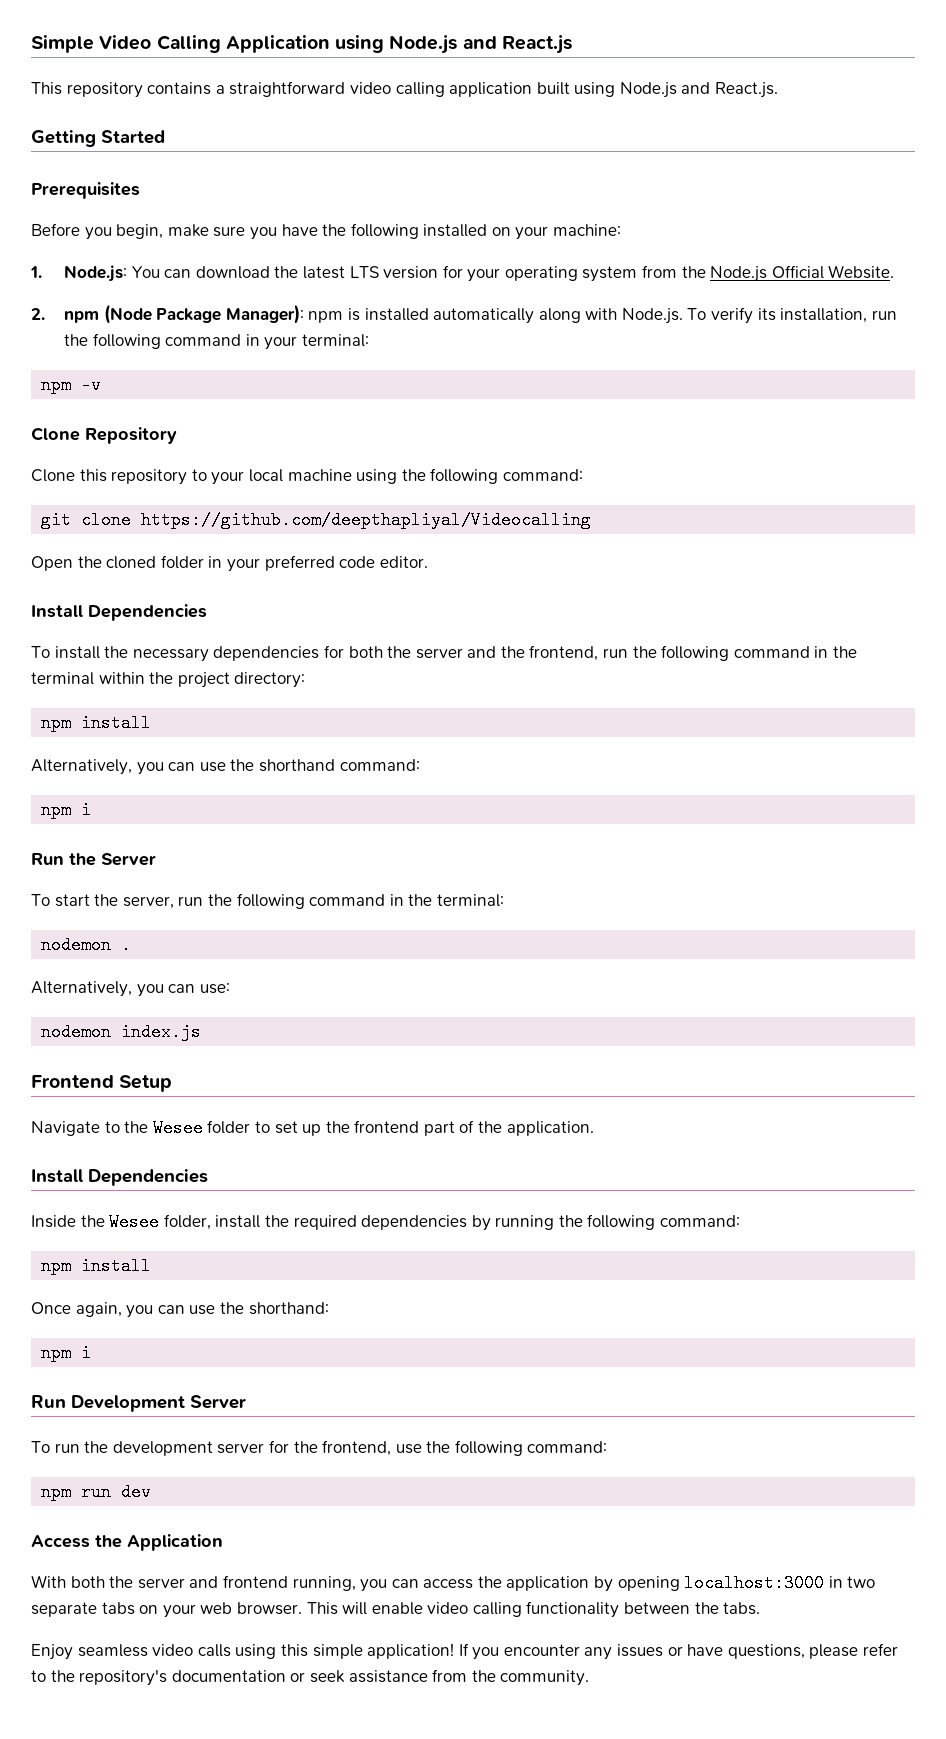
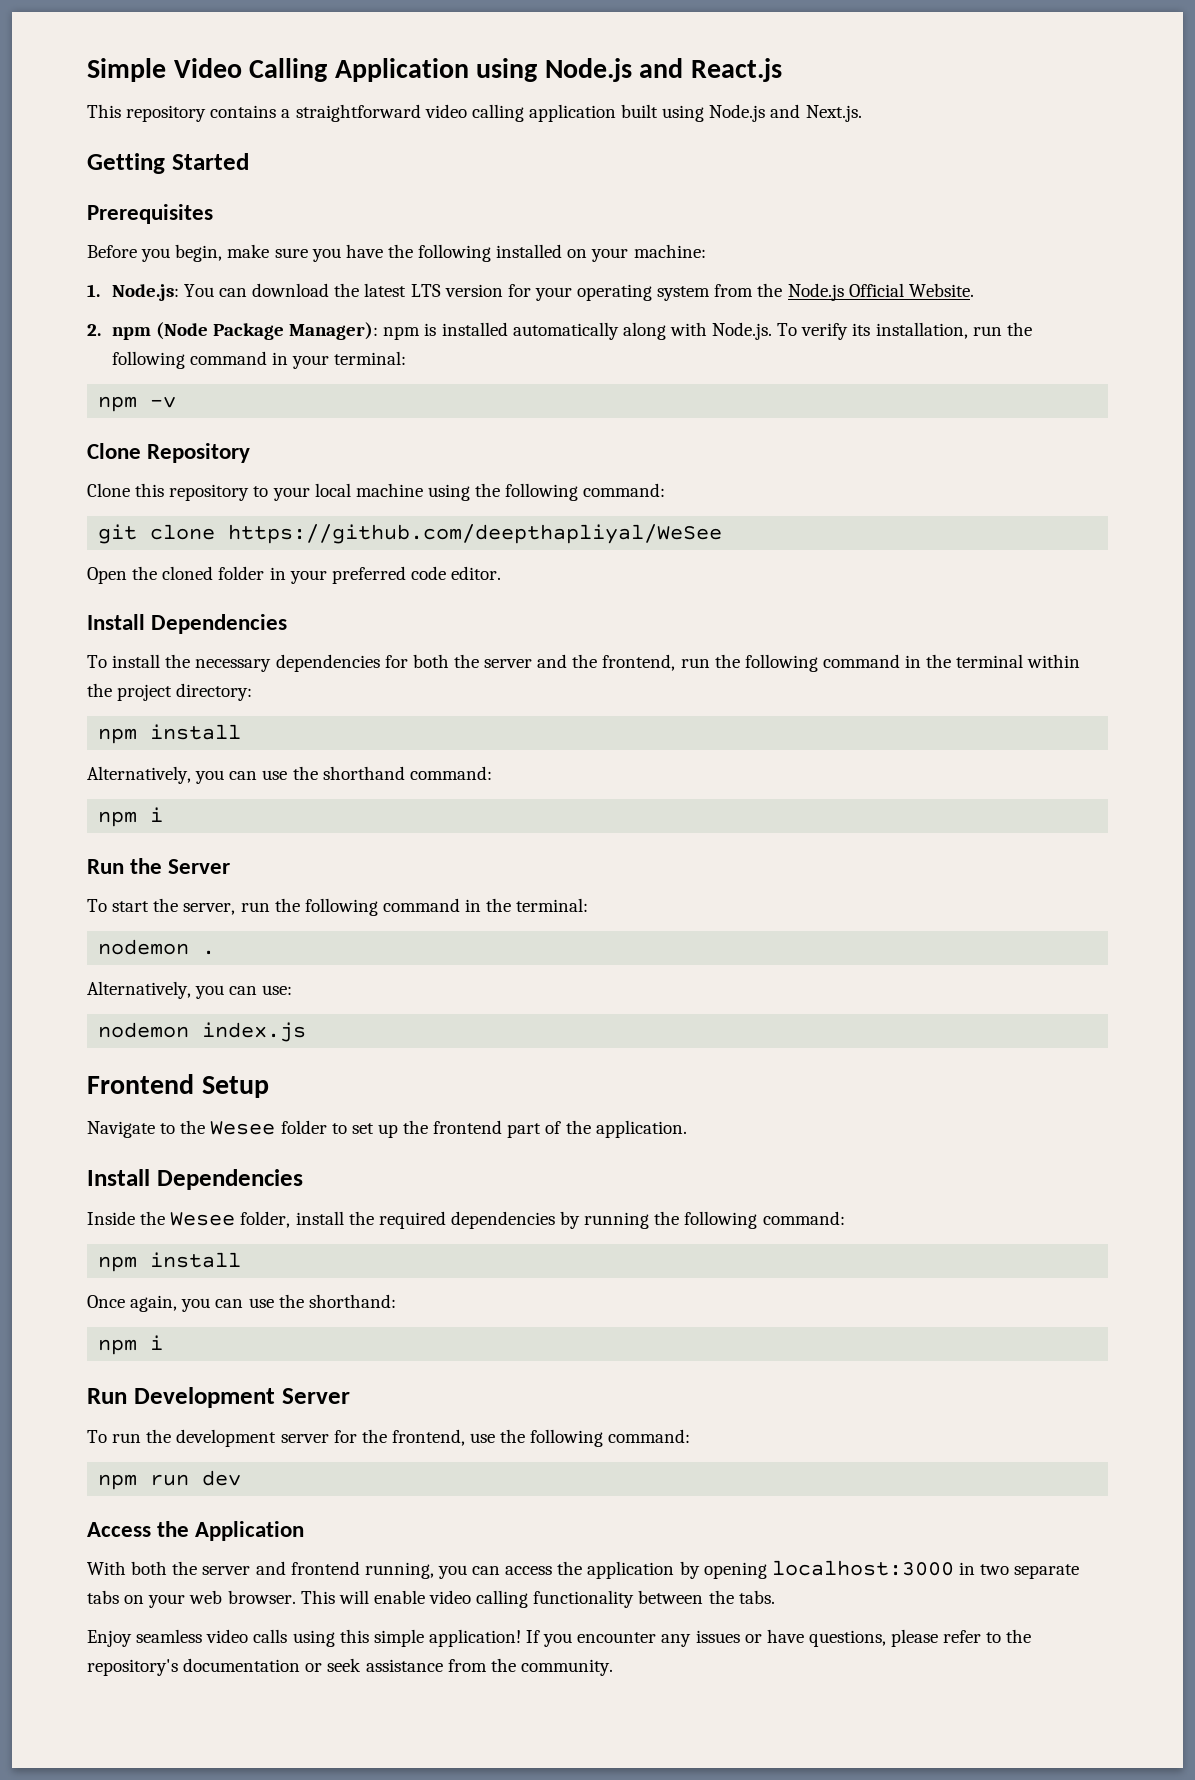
- This repository contains a straightforward video calling application built using Node.js and React.js.
+ This repository contains a straightforward video calling application built using Node.js and Next.js.
- git clone https://github.com/deepthapliyal/Videocalling
+ git clone https://github.com/deepthapliyal/WeSee

